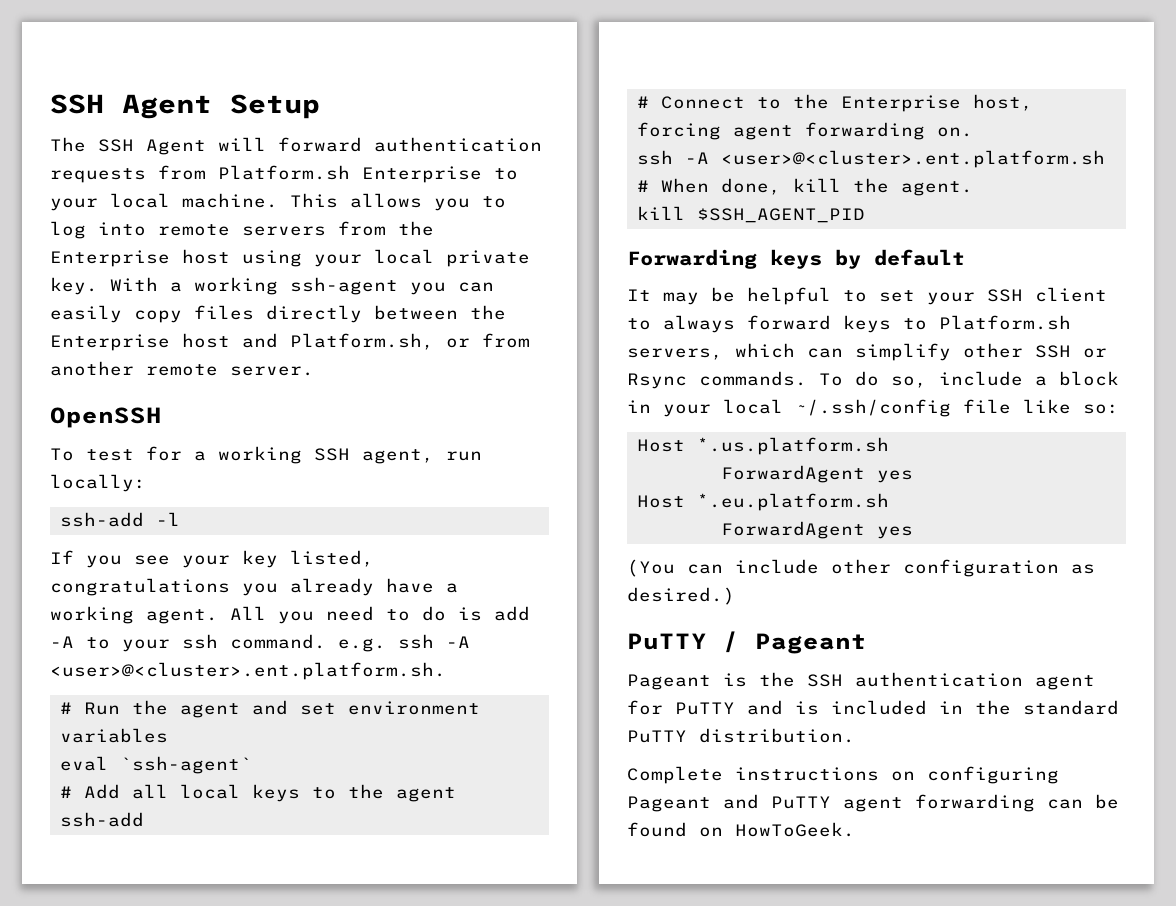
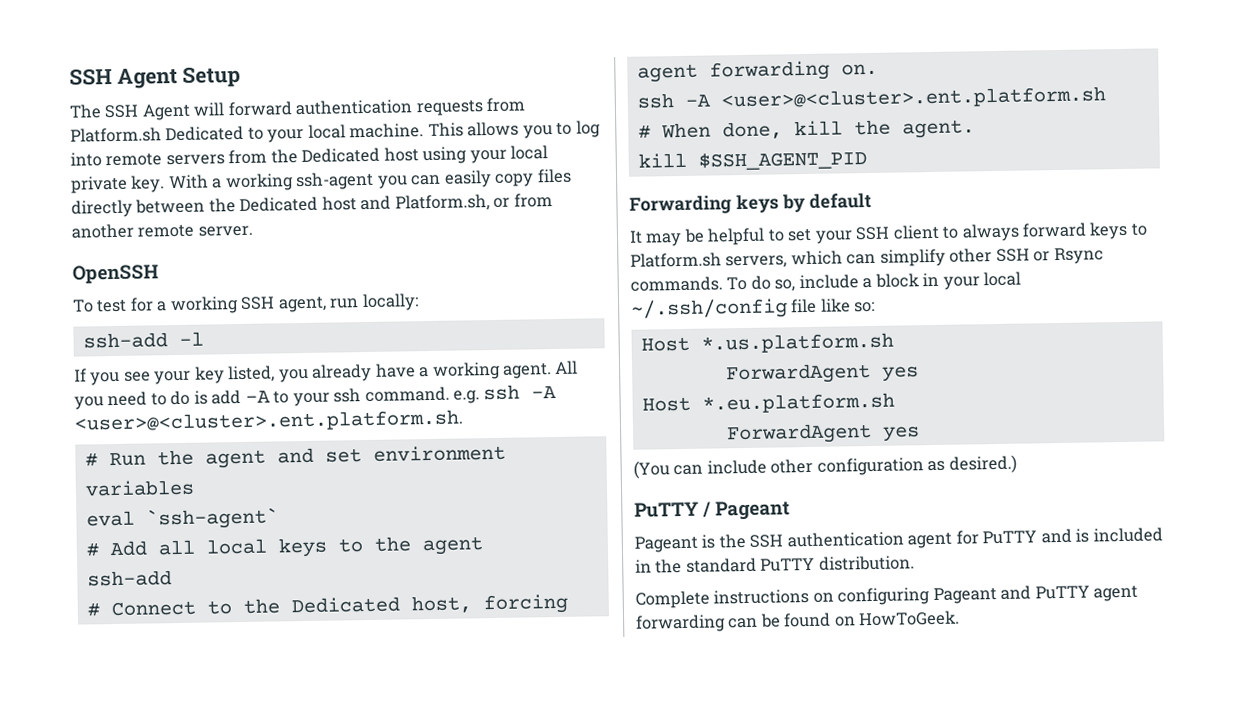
- The SSH Agent will forward authentication requests from Platform.sh Enterprise to your local machine.
+ The SSH Agent will forward authentication requests from Platform.sh Dedicated to your local machine.
- This allows you to log into remote servers from the Enterprise host using your local private key.
+ This allows you to log into remote servers from the Dedicated host using your local private key.
- With a working ssh-agent you can easily copy files directly between the Enterprise host and Platform.sh, or from another remote server.
+ With a working ssh-agent you can easily copy files directly between the Dedicated host and Platform.sh, or from another remote server.
- If you see your key listed, congratulations you already have a working agent.
+ If you see your key listed, you already have a working agent.
- # Connect to the Enterprise host, forcing agent forwarding on.
+ # Connect to the Dedicated host, forcing agent forwarding on.

